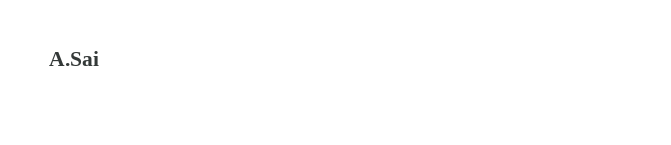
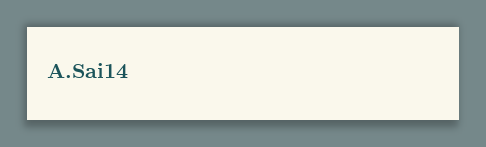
- A.Sai
+ A.Sai14

